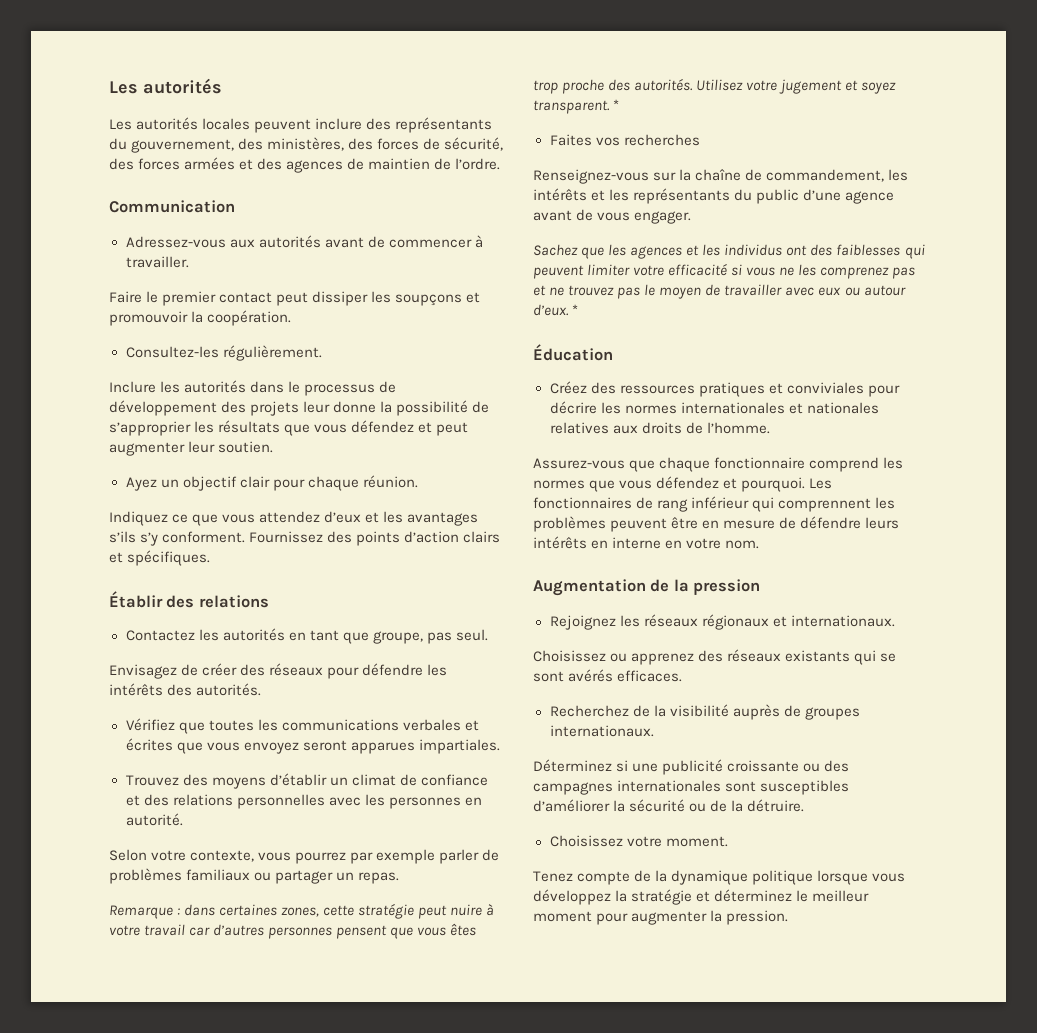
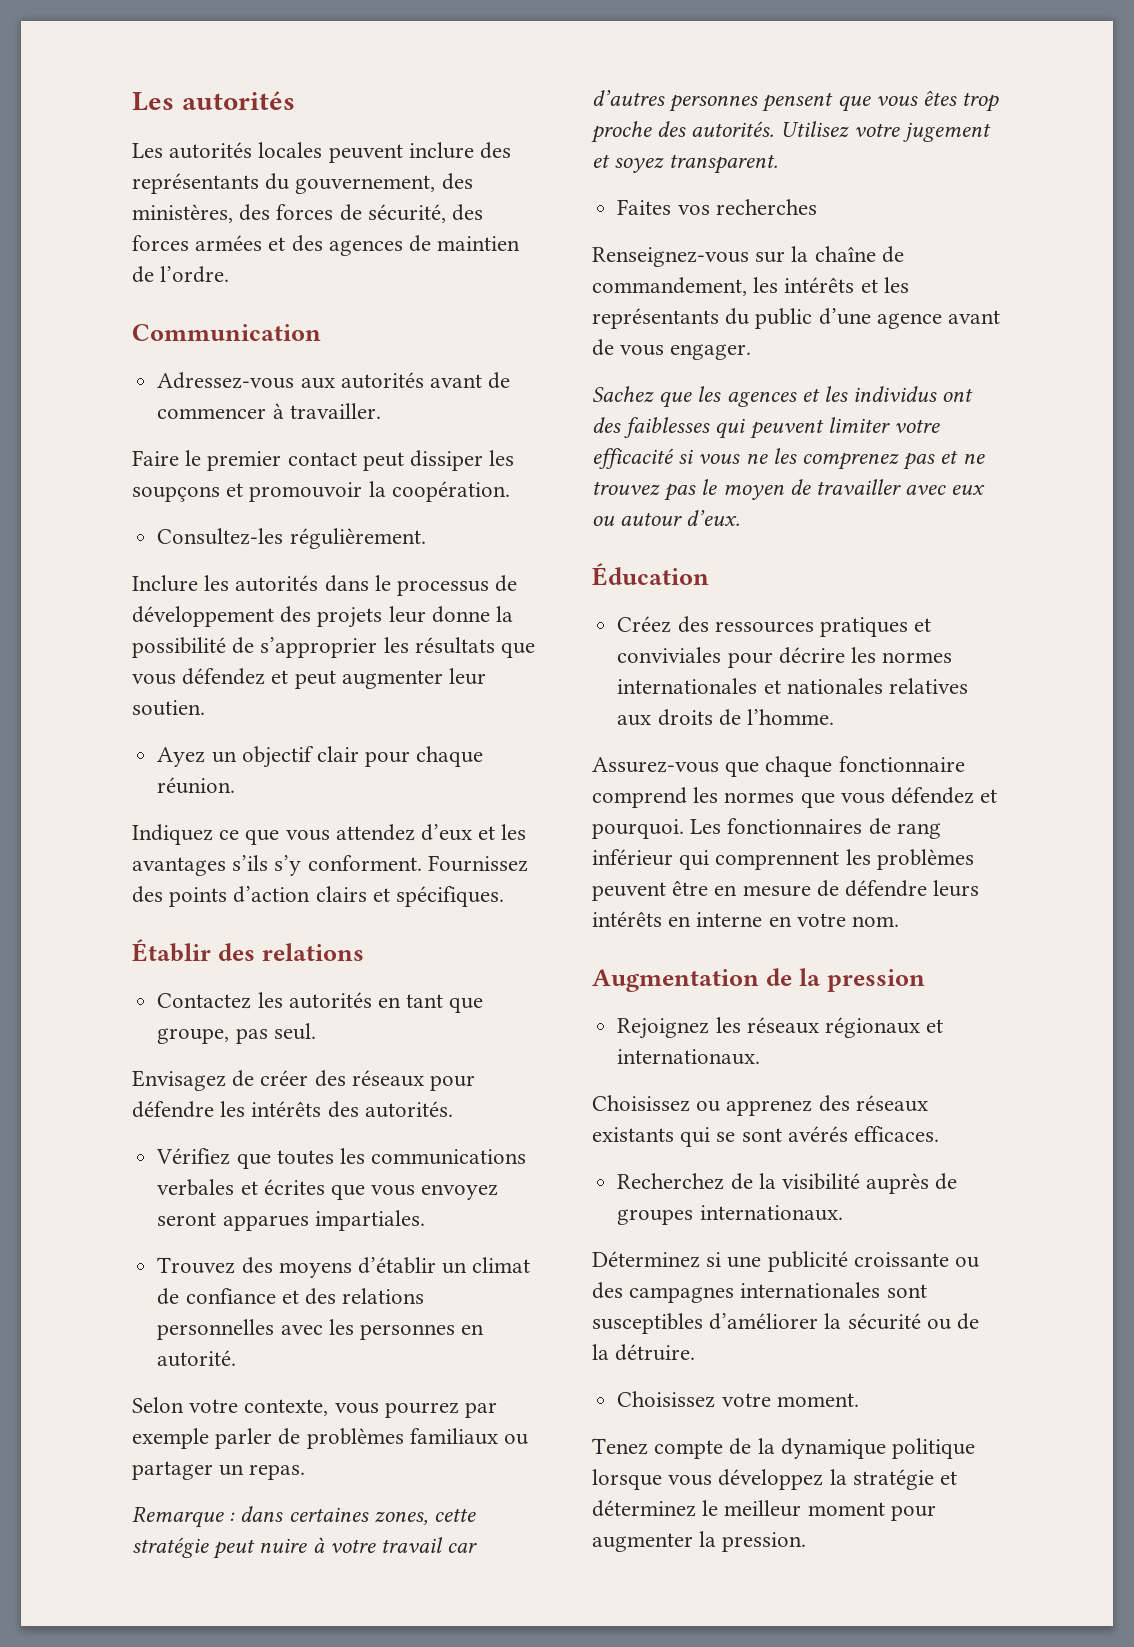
- Utilisez votre jugement et soyez transparent. *
+ Utilisez votre jugement et soyez transparent.
- Sachez que les agences et les individus ont des faiblesses qui peuvent limiter votre efficacité si vous ne les comprenez pas et ne trouvez pas le moyen de travailler avec eux ou autour d’eux. *
+ Sachez que les agences et les individus ont des faiblesses qui peuvent limiter votre efficacité si vous ne les comprenez pas et ne trouvez pas le moyen de travailler avec eux ou autour d’eux.

